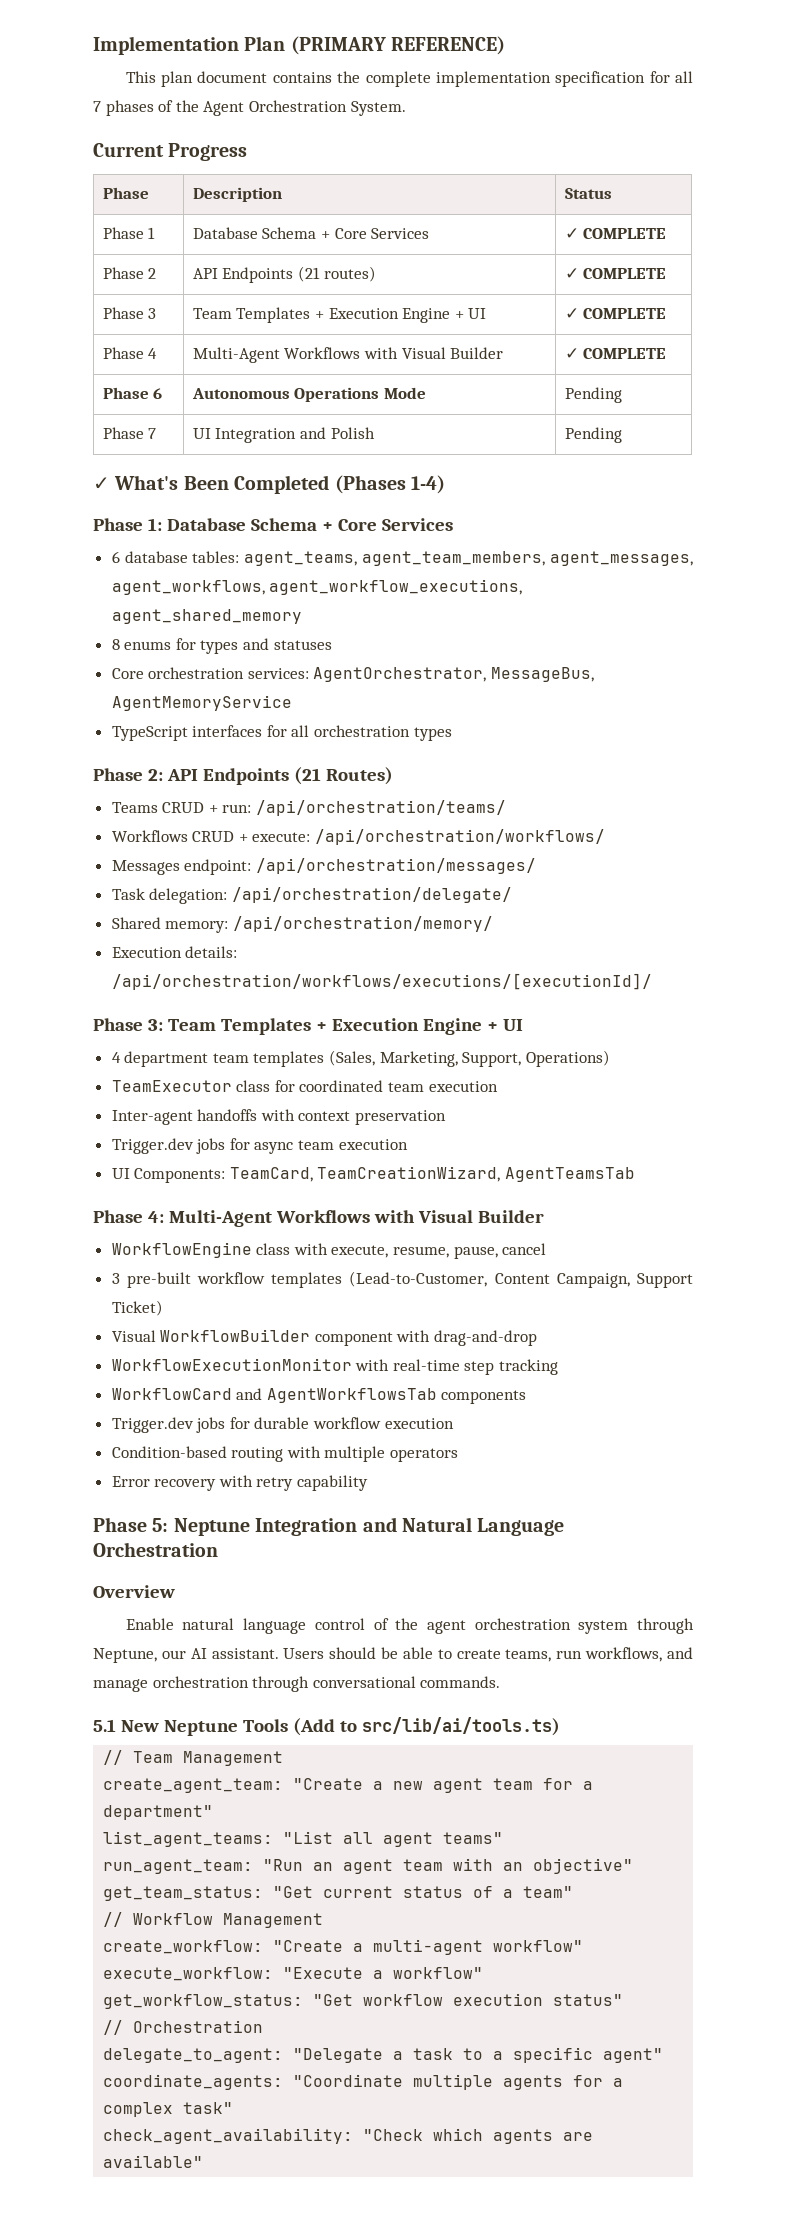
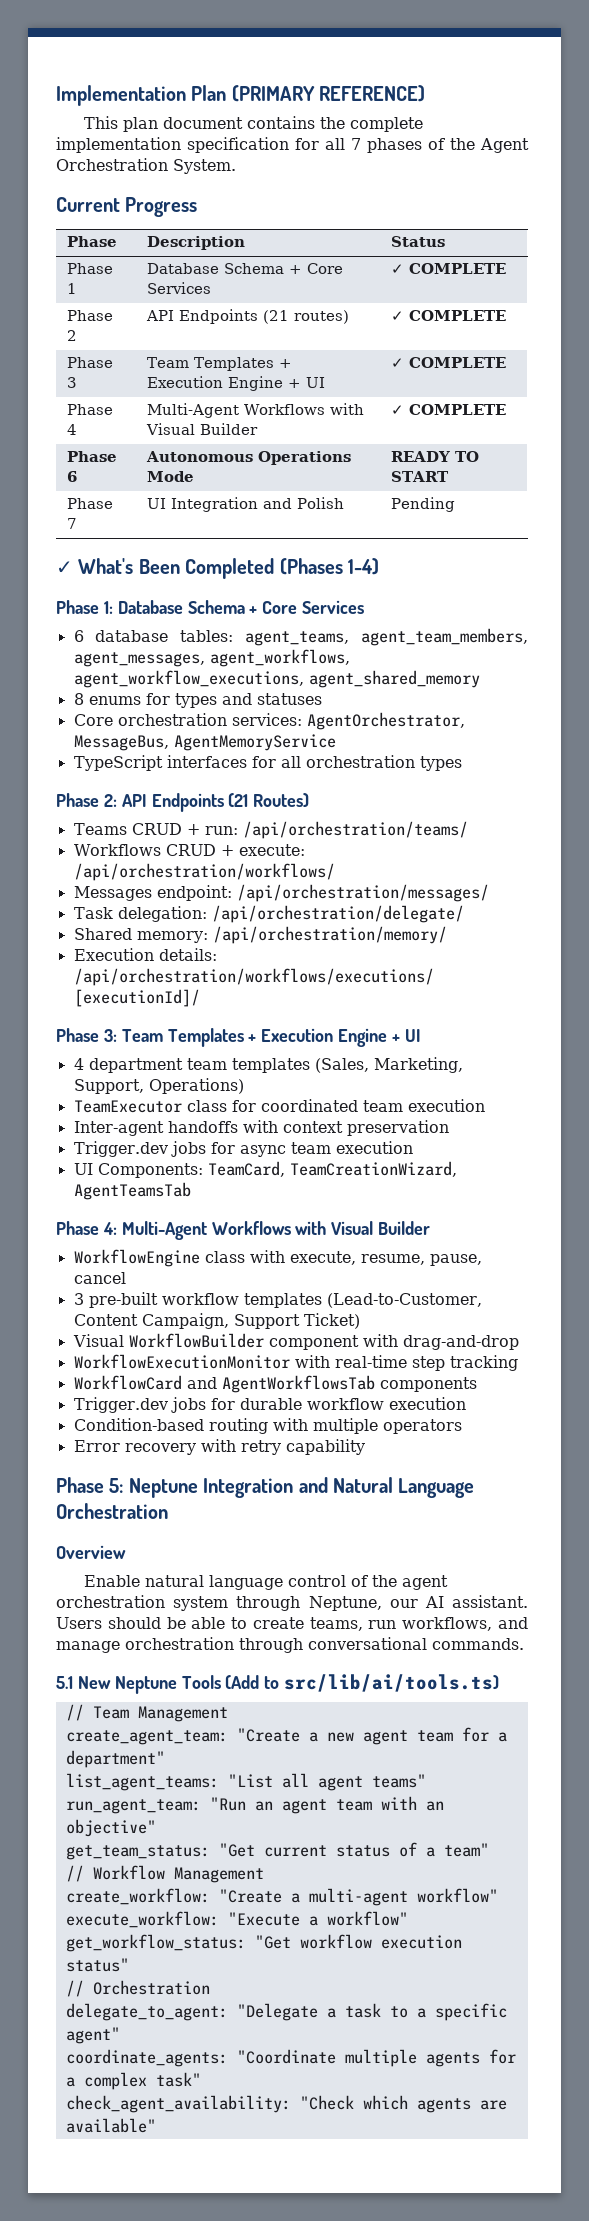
- Phase 6 | Autonomous Operations Mode | Pending
+ Phase 6 | Autonomous Operations Mode | READY TO START

